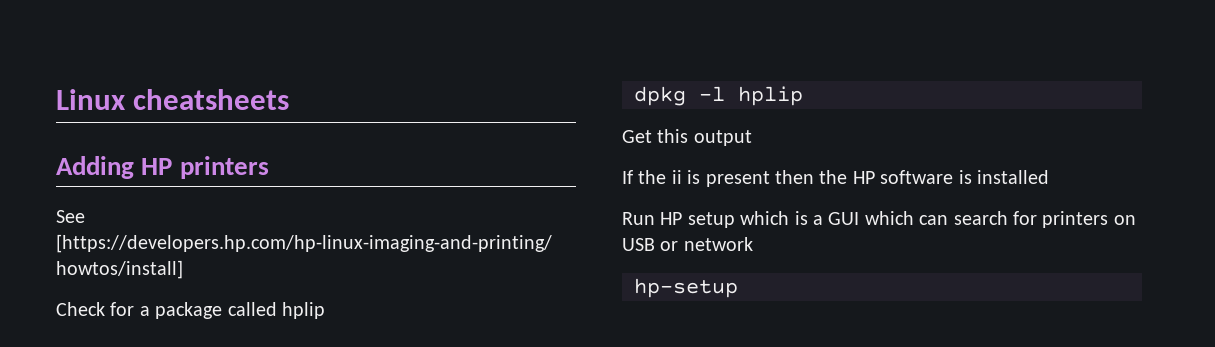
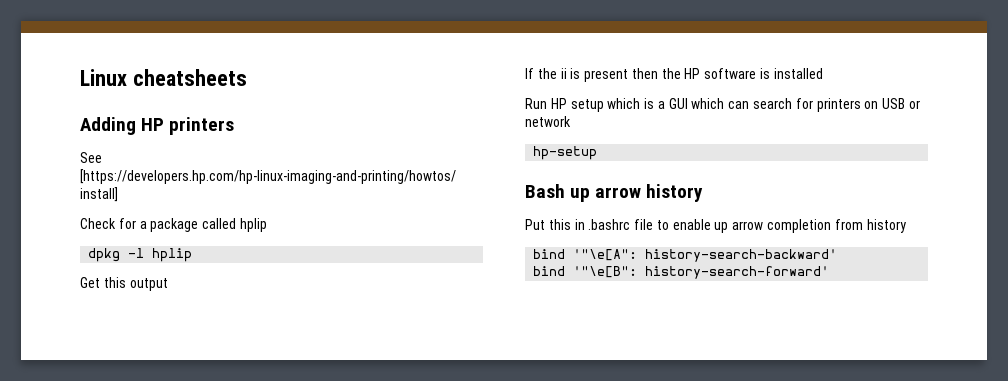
+ Bash up arrow history
+ Put this in .bashrc file to enable up arrow completion from history
+ bind '"\e[A": history-search-backward'
+ bind '"\e[B": history-search-forward'

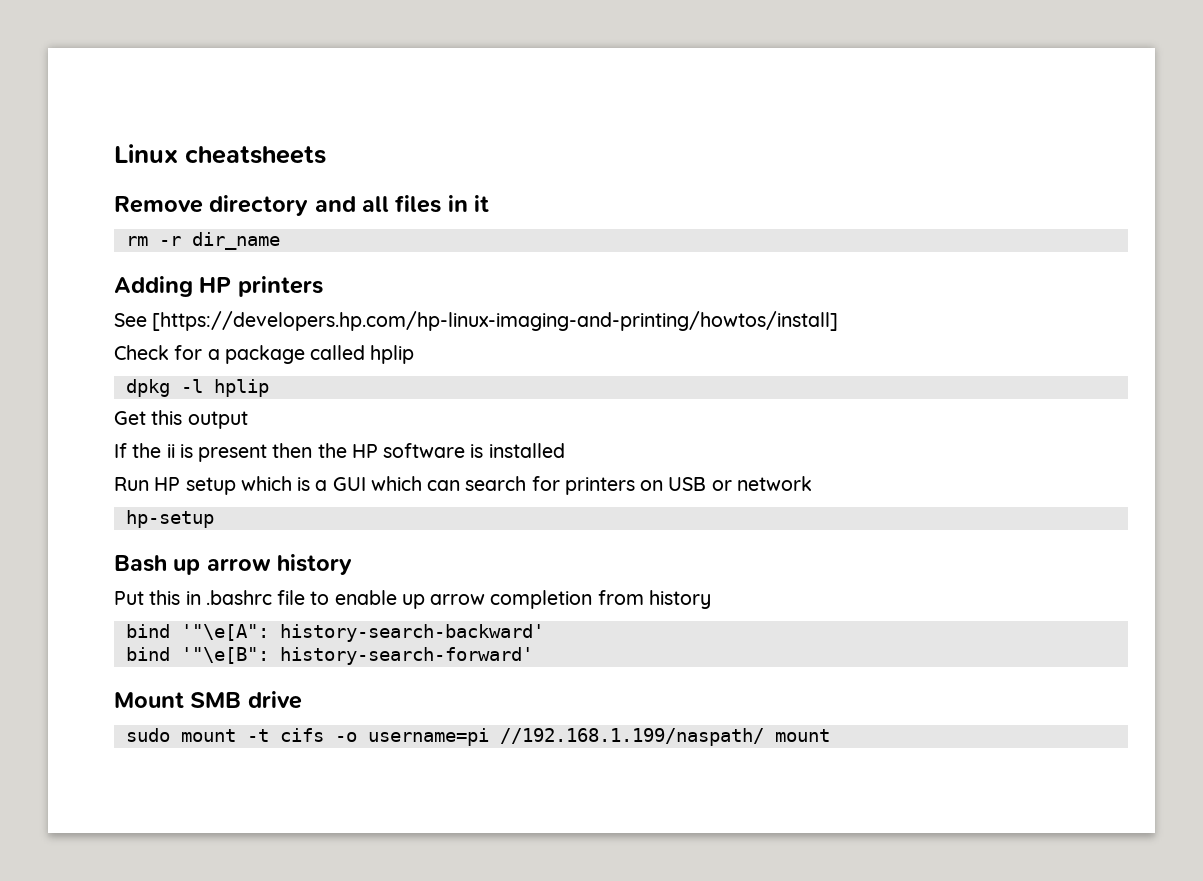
+ Remove directory and all files in it
+ rm -r dir_name
+ Mount SMB drive
+ sudo mount -t cifs -o username=pi //192.168.1.199/naspath/ mount

